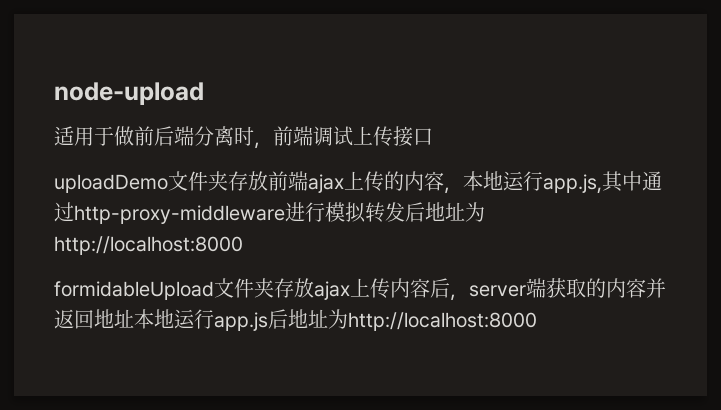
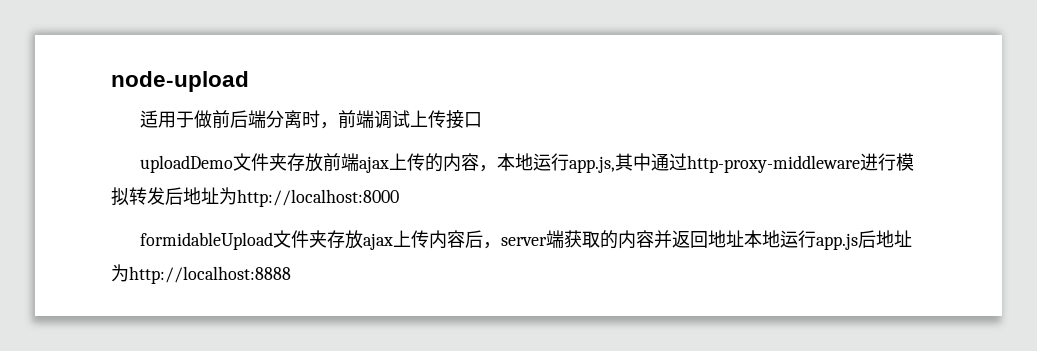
- formidableUpload文件夹存放ajax上传内容后，server端获取的内容并返回地址本地运行app.js后地址为http://localhost:8000
+ formidableUpload文件夹存放ajax上传内容后，server端获取的内容并返回地址本地运行app.js后地址为http://localhost:8888

